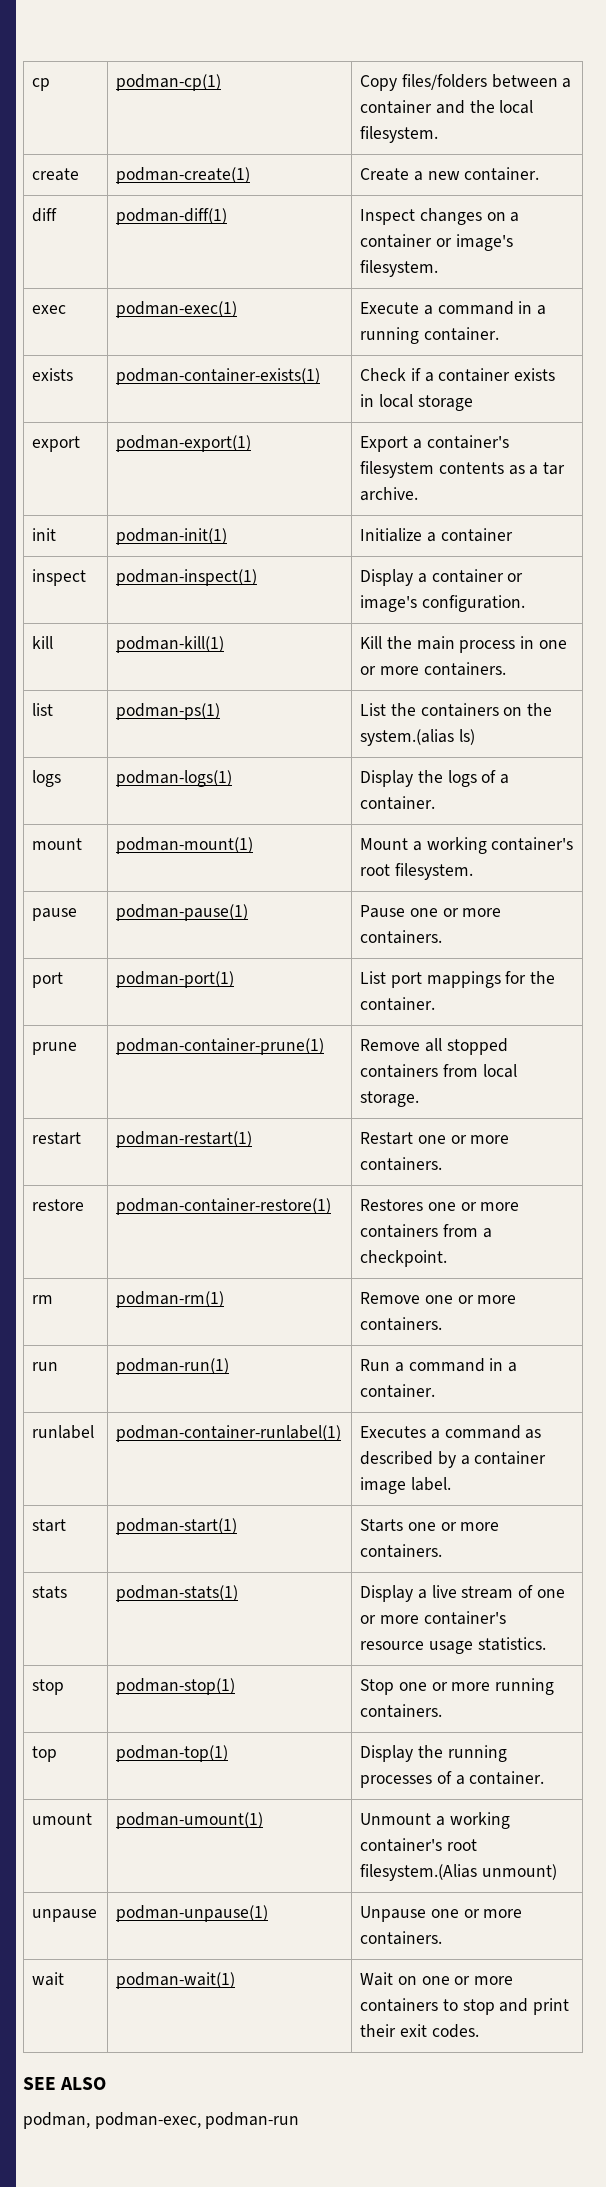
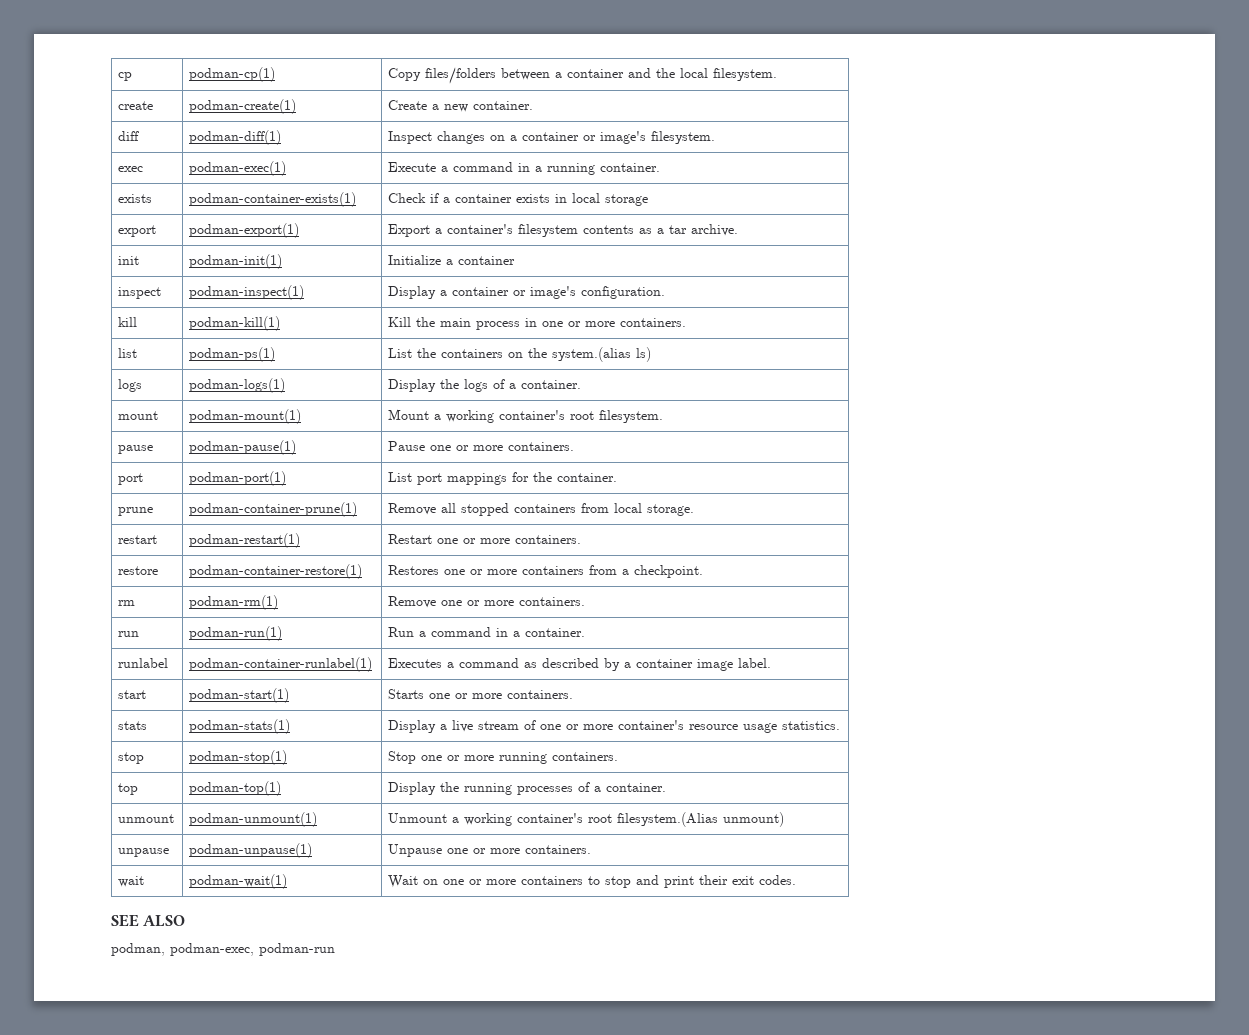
- umount | podman-umount(1) | Unmount a working container's root filesystem.(Alias unmount)
+ unmount | podman-unmount(1) | Unmount a working container's root filesystem.(Alias unmount)

